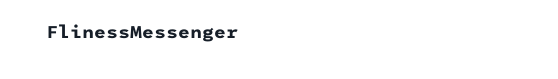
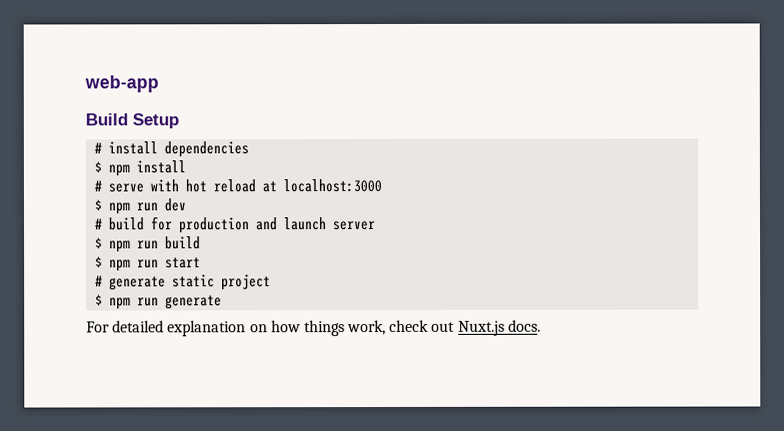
- FlinessMessenger
+ web-app
+ Build Setup
+ # install dependencies
+ $ npm install
+ # serve with hot reload at localhost:3000
+ $ npm run dev
+ # build for production and launch server
+ $ npm run build
+ $ npm run start
+ # generate static project
+ $ npm run generate
+ For detailed explanation on how things work, check out Nuxt.js docs.

